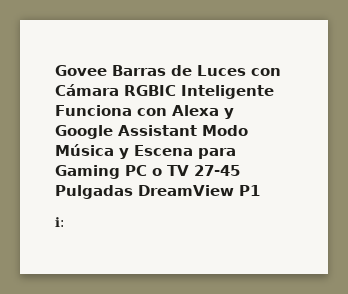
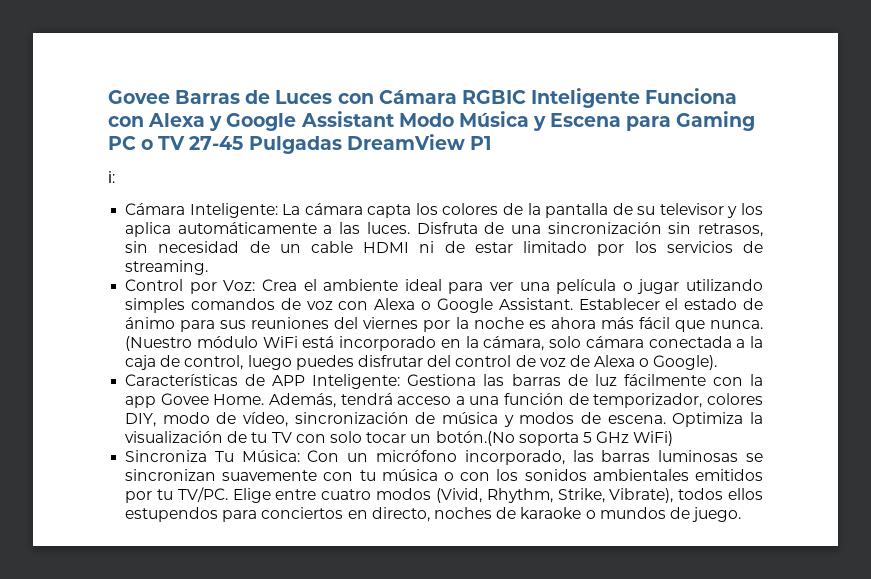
+ Cámara Inteligente: La cámara capta los colores de la pantalla de su televisor y los aplica automáticamente a las luces. Disfruta de una sincronización sin retrasos, sin necesidad de un cable HDMI ni de estar limitado por los servicios de streaming.
+ Control por Voz: Crea el ambiente ideal para ver una película o jugar utilizando simples comandos de voz con Alexa o Google Assistant. Establecer el estado de ánimo para sus reuniones del viernes por la noche es ahora más fácil que nunca. (Nuestro módulo WiFi está incorporado en la cámara, solo cámara conectada a la caja de control, luego puedes disfrutar del control de voz de Alexa o Google).
+ Características de APP Inteligente: Gestiona las barras de luz fácilmente con la app Govee Home. Además, tendrá acceso a una función de temporizador, colores DIY, modo de vídeo, sincronización de música y modos de escena. Optimiza la visualización de tu TV con solo tocar un botón.(No soporta 5 GHz WiFi)
+ Sincroniza Tu Música: Con un micrófono incorporado, las barras luminosas se sincronizan suavemente con tu música o con los sonidos ambientales emitidos por tu TV/PC. Elige entre cuatro modos (Vivid, Rhythm, Strike, Vibrate), todos ellos estupendos para conciertos en directo, noches de karaoke o mundos de juego.

